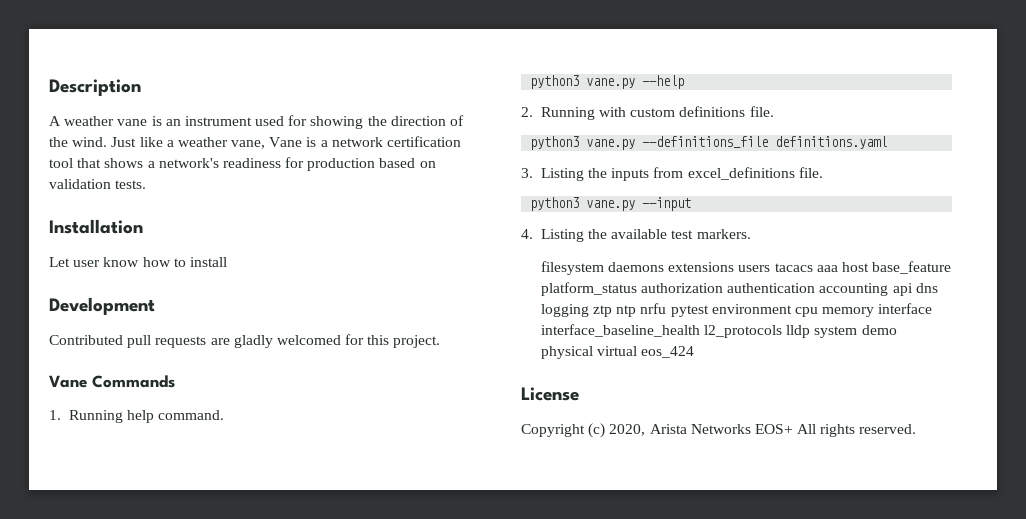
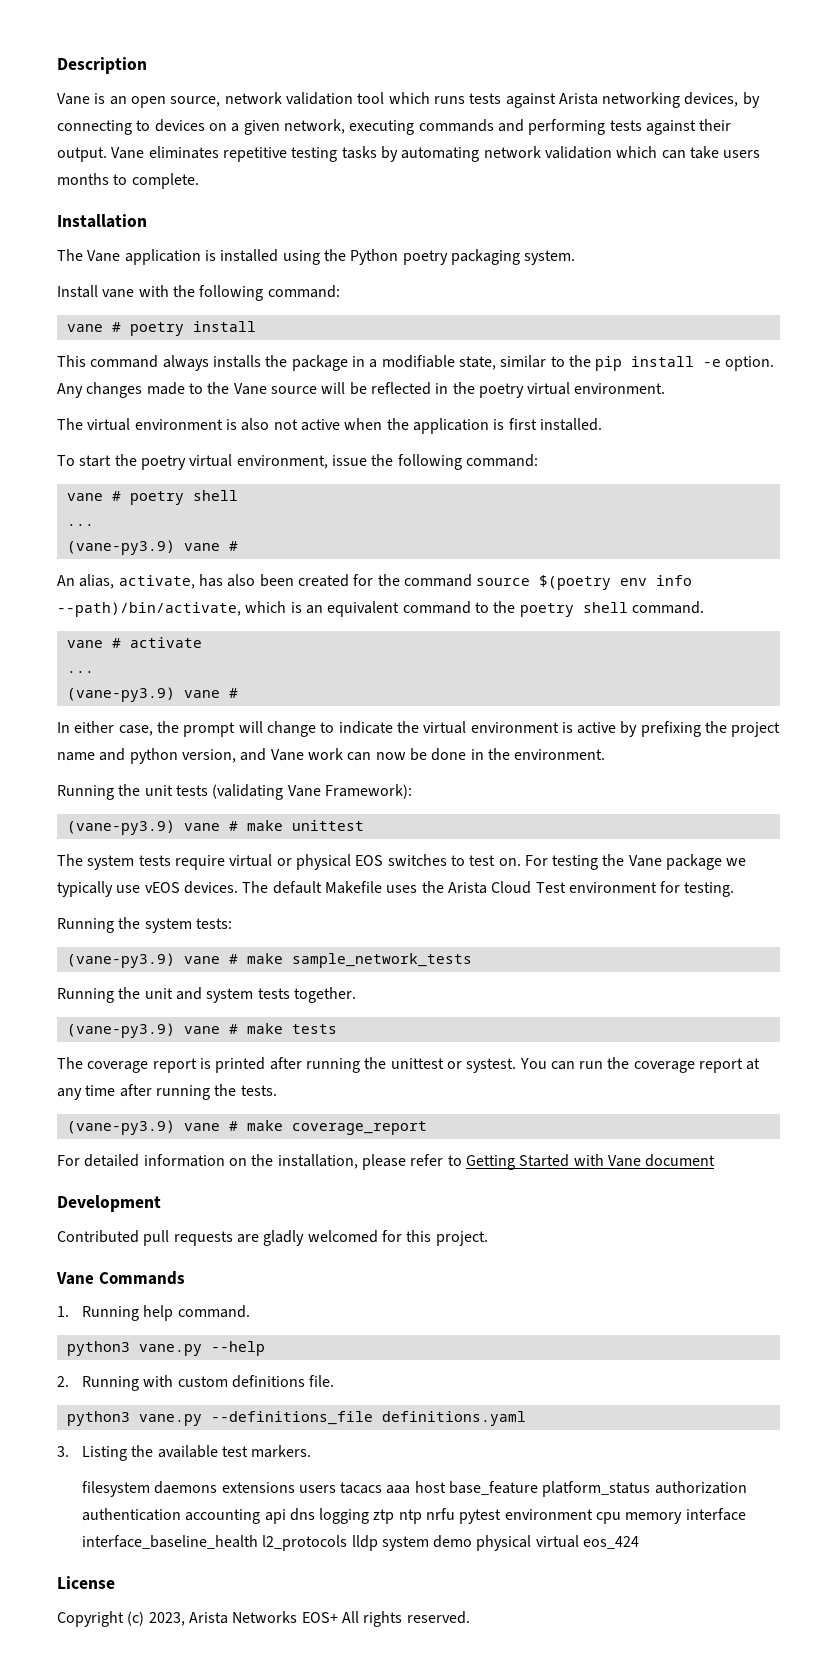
- A weather vane is an instrument used for showing the direction of the wind. Just like a weather vane, Vane is a network certification tool that shows a network's readiness for production based on validation tests.
+ Vane is an open source, network validation tool which runs tests against Arista networking devices, by connecting to devices on a given network, executing commands and performing tests against their output. Vane eliminates repetitive testing tasks by automating network validation which can take users months to complete.
  Installation
- Let user know how to install
+ The Vane application is installed using the Python poetry packaging system.
+ Install vane with the following command:
+ vane # poetry install
+ This command always installs the package in a modifiable state, similar to the pip install -e option. Any changes made to the Vane source will be reflected in the poetry virtual environment.
+ The virtual environment is also not active when the application is first installed.
+ To start the poetry virtual environment, issue the following command:
+ vane # poetry shell
+ ...
+ (vane-py3.9) vane #
+ An alias, activate, has also been created for the command source $(poetry env info --path)/bin/activate, which is an equivalent command to the poetry shell command.
+ vane # activate
+ ...
+ (vane-py3.9) vane #
+ In either case, the prompt will change to indicate the virtual environment is active by prefixing the project name and python version, and Vane work can now be done in the environment.
+ Running the unit tests (validating Vane Framework):
+ (vane-py3.9) vane # make unittest
+ The system tests require virtual or physical EOS switches to test on. For testing the Vane package we typically use vEOS devices. The default Makefile uses the Arista Cloud Test environment for testing.
+ Running the system tests:
+ (vane-py3.9) vane # make sample_network_tests
+ Running the unit and system tests together.
+ (vane-py3.9) vane # make tests
+ The coverage report is printed after running the unittest or systest. You can run the coverage report at any time after running the tests.
+ (vane-py3.9) vane # make coverage_report
+ For detailed information on the installation, please refer to Getting Started with Vane document
- 3. Listing the inputs from excel_definitions file.
- python3 vane.py --input
- 4. Listing the available test markers.
+ 3. Listing the available test markers.
- Copyright (c) 2020, Arista Networks EOS+ All rights reserved.
+ Copyright (c) 2023, Arista Networks EOS+ All rights reserved.

